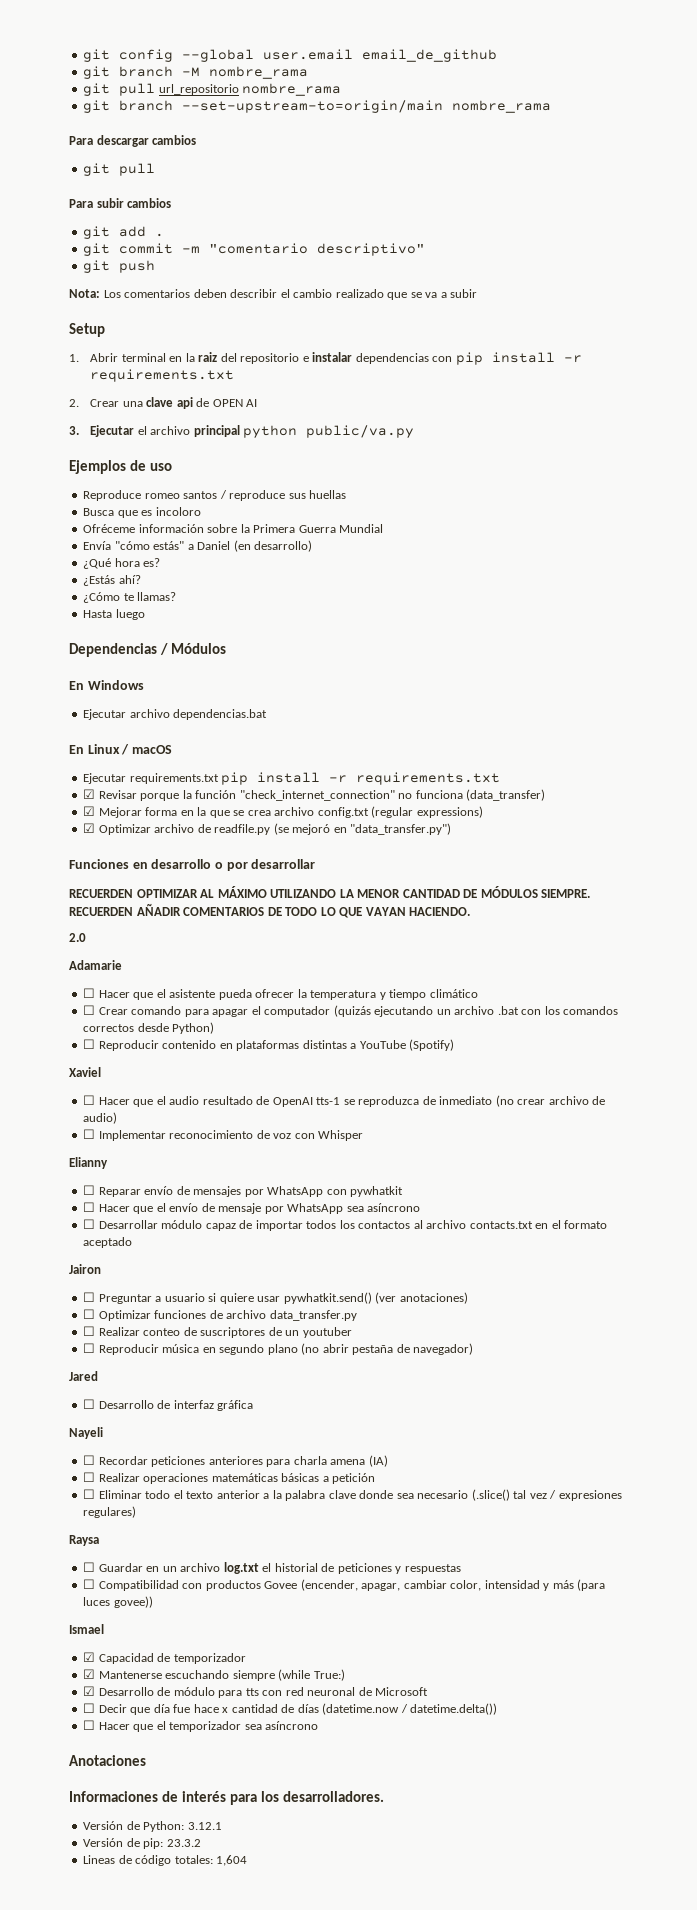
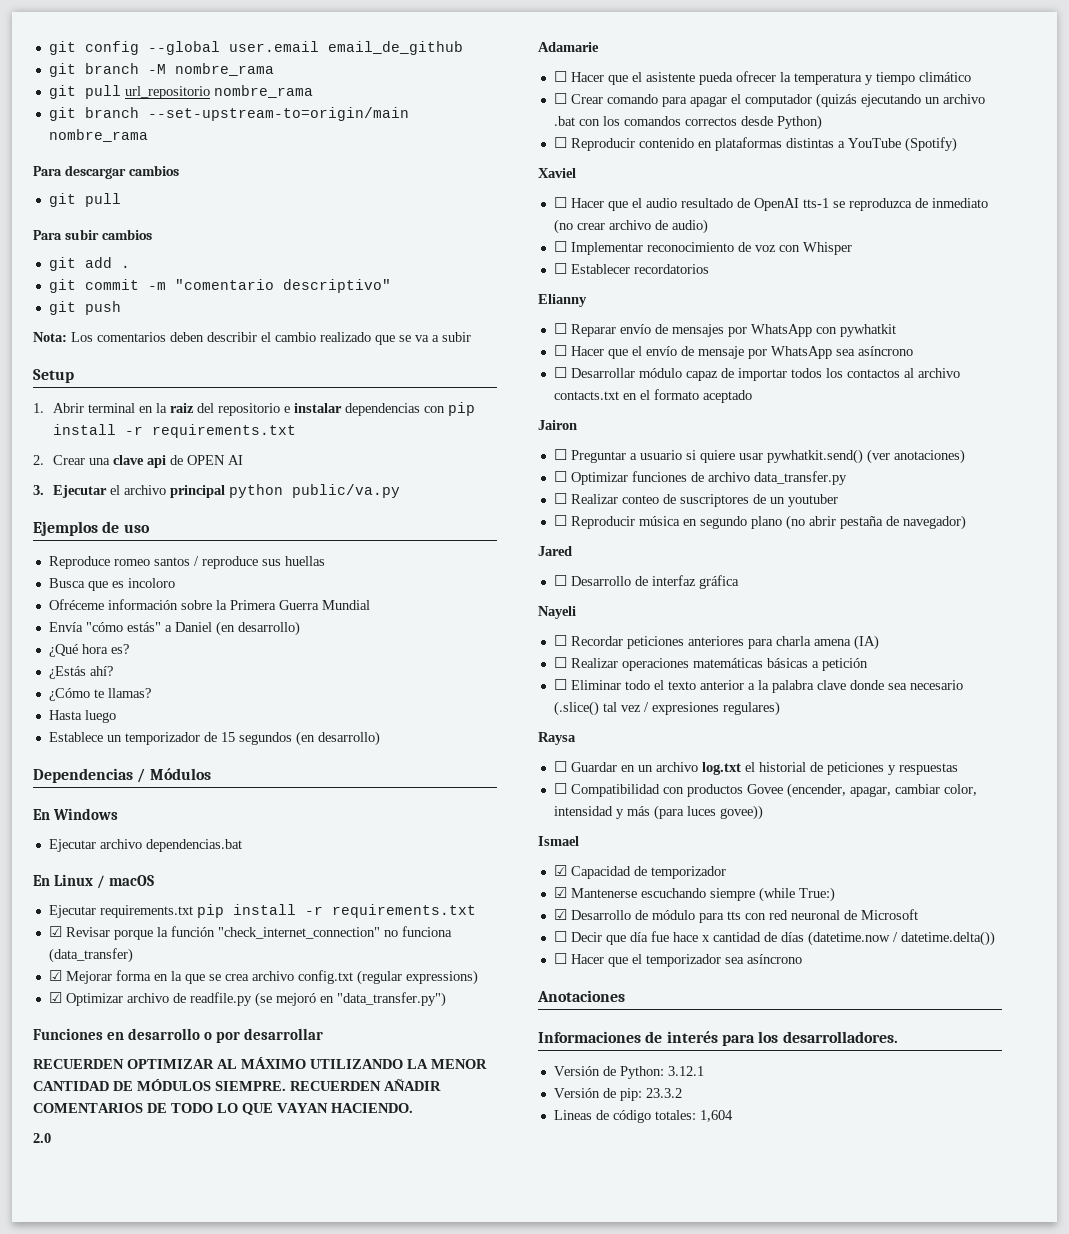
+ Establece un temporizador de 15 segundos (en desarrollo)
+ ☐ Establecer recordatorios

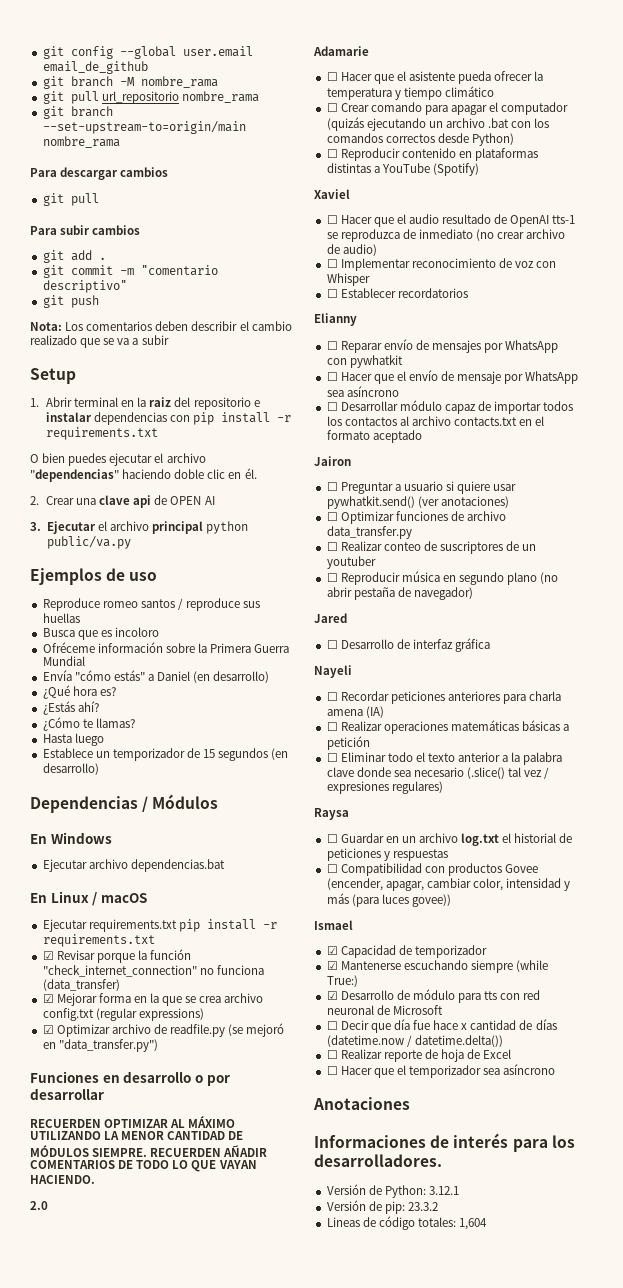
+ O bien puedes ejecutar el archivo "dependencias" haciendo doble clic en él.
+ ☐ Realizar reporte de hoja de Excel

